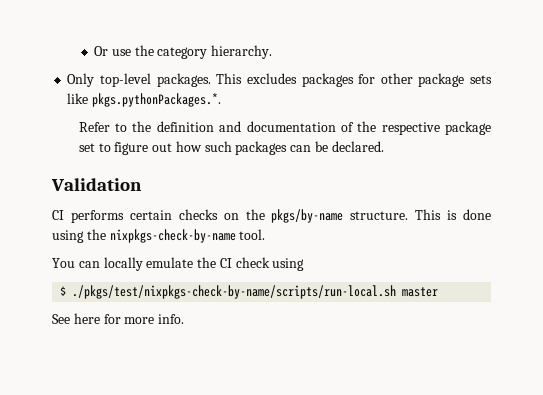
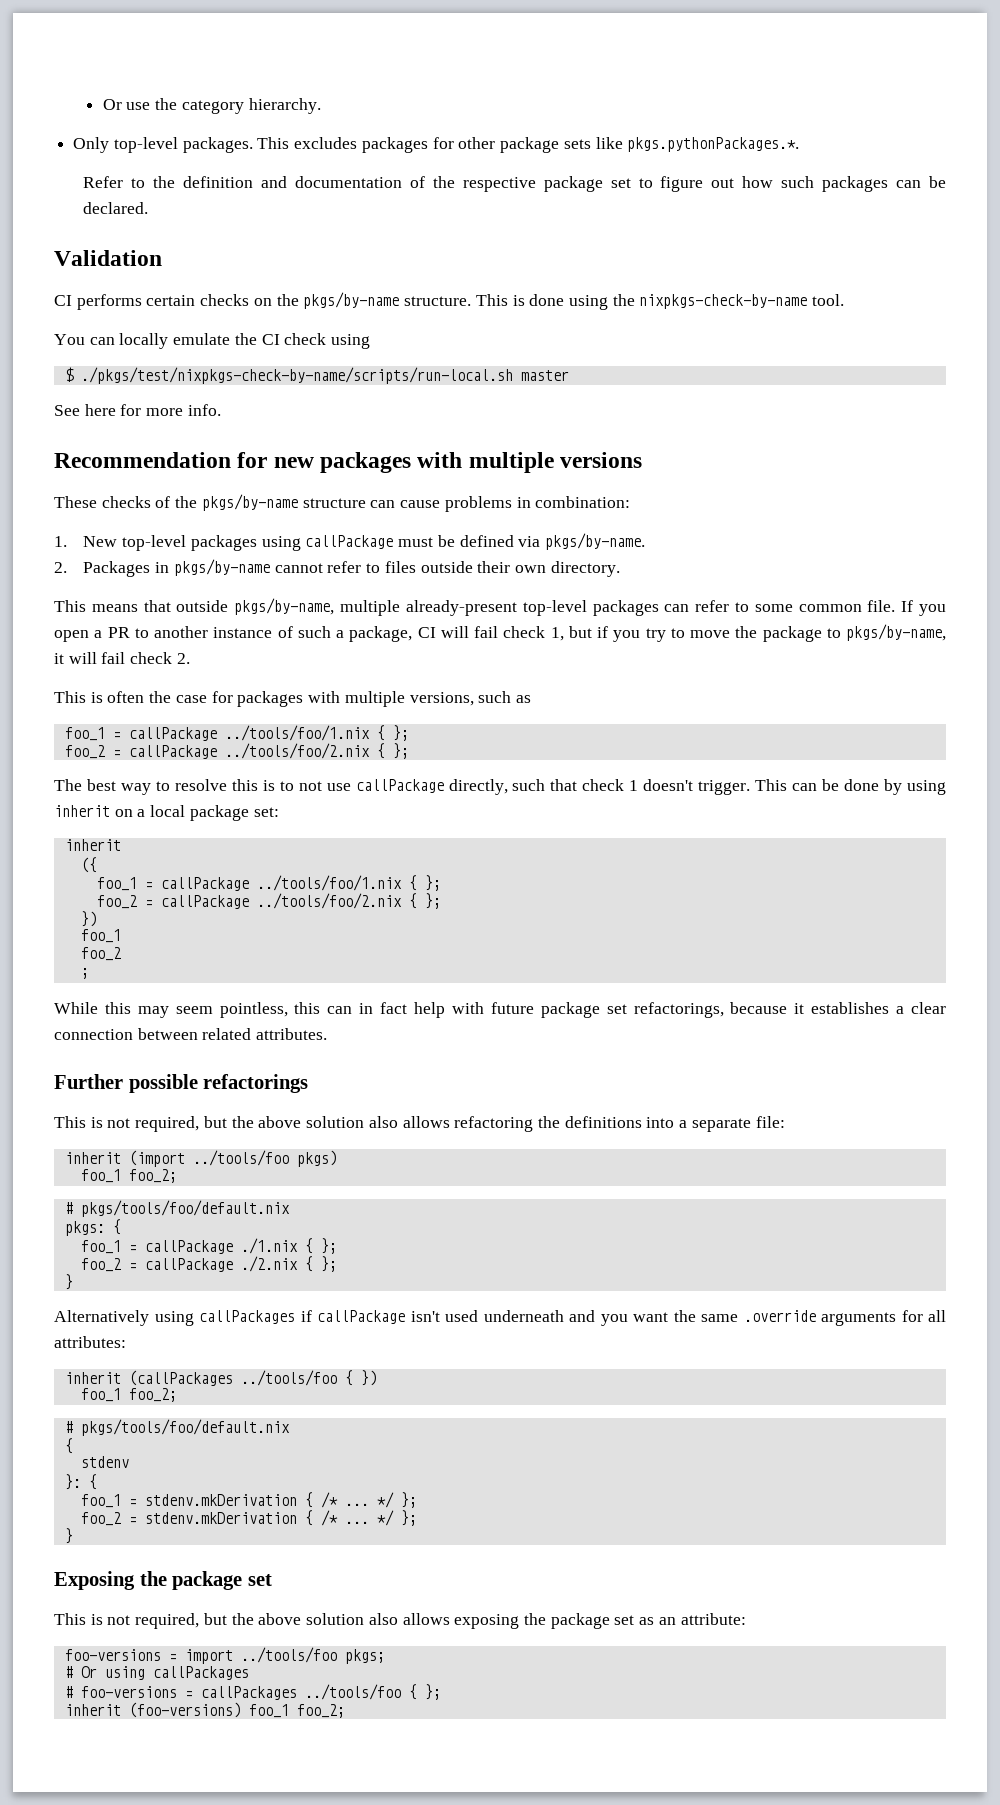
+ Recommendation for new packages with multiple versions
+ These checks of the pkgs/by-name structure can cause problems in combination:
+ 1. New top-level packages using callPackage must be defined via pkgs/by-name.
+ 2. Packages in pkgs/by-name cannot refer to files outside their own directory.
+ This means that outside pkgs/by-name, multiple already-present top-level packages can refer to some common file. If you open a PR to another instance of such a package, CI will fail check 1, but if you try to move the package to pkgs/by-name, it will fail check 2.
+ This is often the case for packages with multiple versions, such as
+ foo_1 = callPackage ../tools/foo/1.nix { };
+ foo_2 = callPackage ../tools/foo/2.nix { };
+ The best way to resolve this is to not use callPackage directly, such that check 1 doesn't trigger. This can be done by using inherit on a local package set:
+ inherit
+ ({
+ foo_1 = callPackage ../tools/foo/1.nix { };
+ foo_2 = callPackage ../tools/foo/2.nix { };
+ })
+ foo_1
+ foo_2
+ ;
+ While this may seem pointless, this can in fact help with future package set refactorings, because it establishes a clear connection between related attributes.
+ Further possible refactorings
+ This is not required, but the above solution also allows refactoring the definitions into a separate file:
+ inherit (import ../tools/foo pkgs)
+ foo_1 foo_2;
+ # pkgs/tools/foo/default.nix
+ pkgs: {
+ foo_1 = callPackage ./1.nix { };
+ foo_2 = callPackage ./2.nix { };
+ }
+ Alternatively using callPackages if callPackage isn't used underneath and you want the same .override arguments for all attributes:
+ inherit (callPackages ../tools/foo { })
+ foo_1 foo_2;
+ # pkgs/tools/foo/default.nix
+ {
+ stdenv
+ }: {
+ foo_1 = stdenv.mkDerivation { /* ... */ };
+ foo_2 = stdenv.mkDerivation { /* ... */ };
+ }
+ Exposing the package set
+ This is not required, but the above solution also allows exposing the package set as an attribute:
+ foo-versions = import ../tools/foo pkgs;
+ # Or using callPackages
+ # foo-versions = callPackages ../tools/foo { };
+ inherit (foo-versions) foo_1 foo_2;

